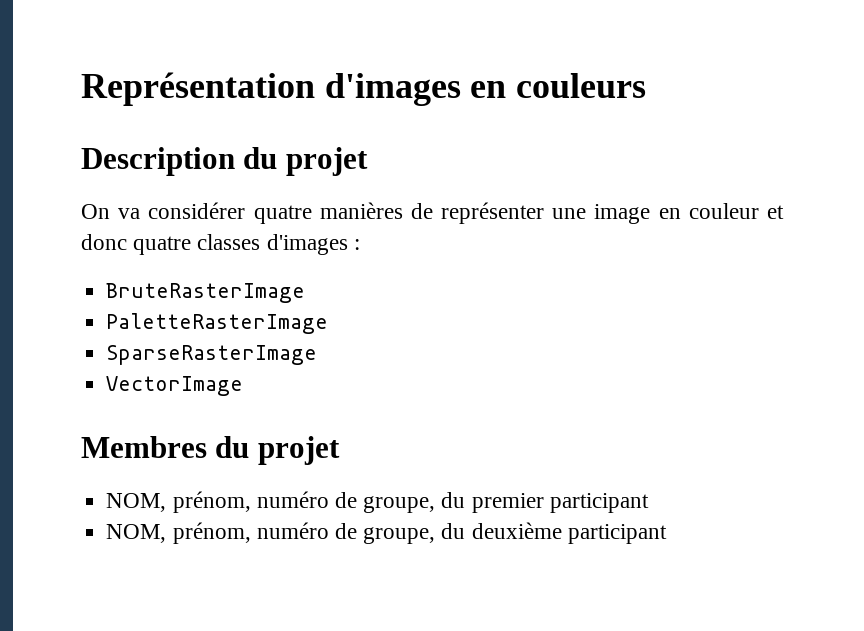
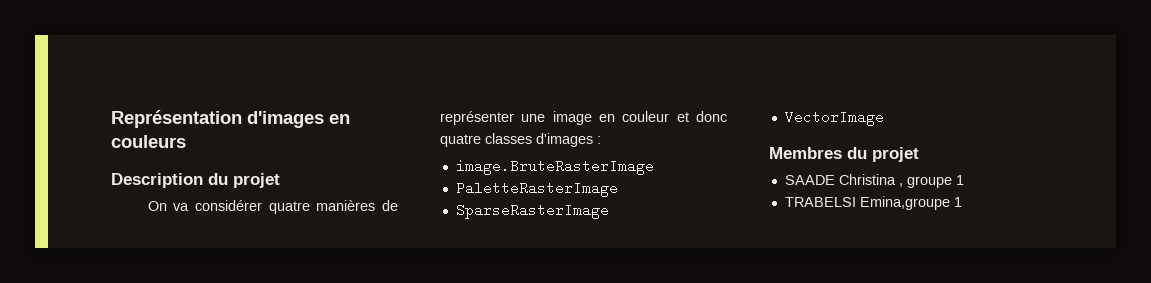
- BruteRasterImage
+ image.BruteRasterImage
- NOM, prénom, numéro de groupe, du premier participant
- NOM, prénom, numéro de groupe, du deuxième participant
+ SAADE Christina , groupe 1
+ TRABELSI Emina,groupe 1

